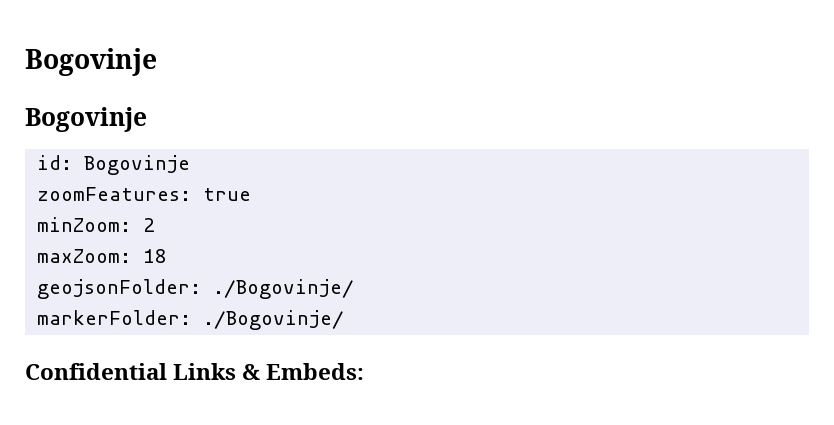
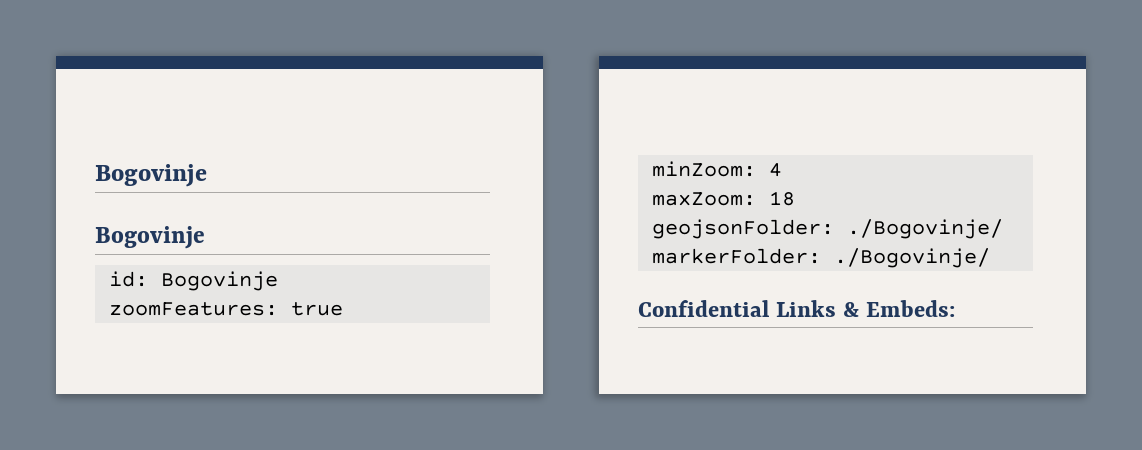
- minZoom: 2
+ minZoom: 4

